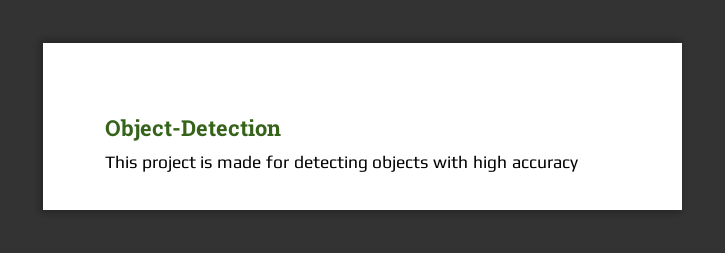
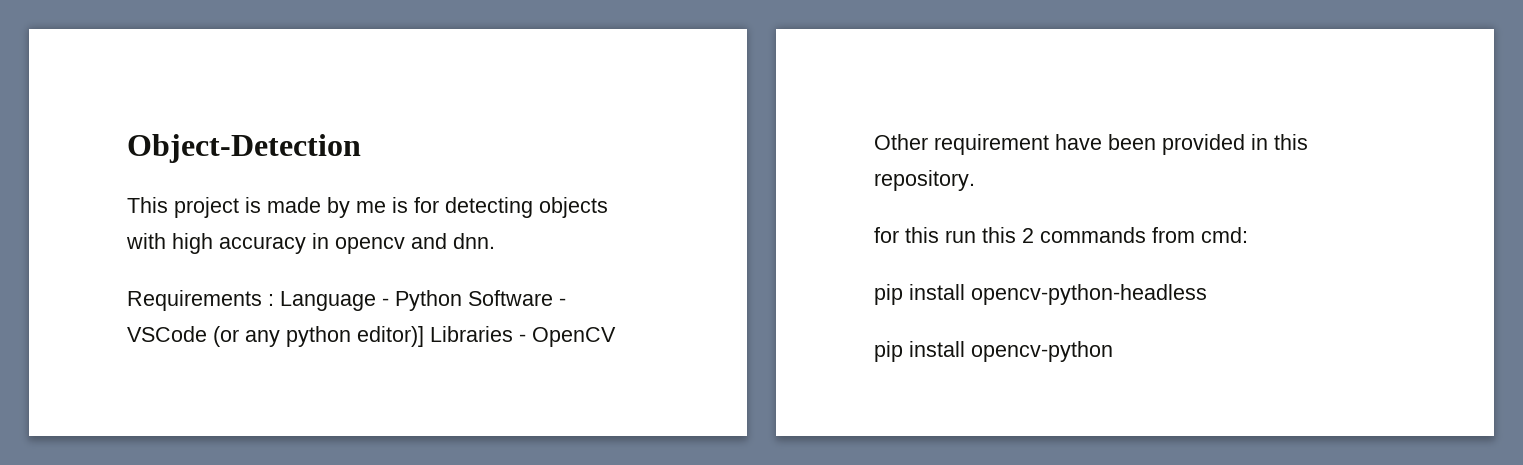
- This project is made for detecting objects with high accuracy
+ This project is made by me is for detecting objects with high accuracy in opencv and dnn.
+ Requirements : Language - Python Software - VSCode (or any python editor)] Libraries - OpenCV Other requirement have been provided in this repository.
+ for this run this 2 commands from cmd:
+ pip install opencv-python-headless
+ pip install opencv-python

